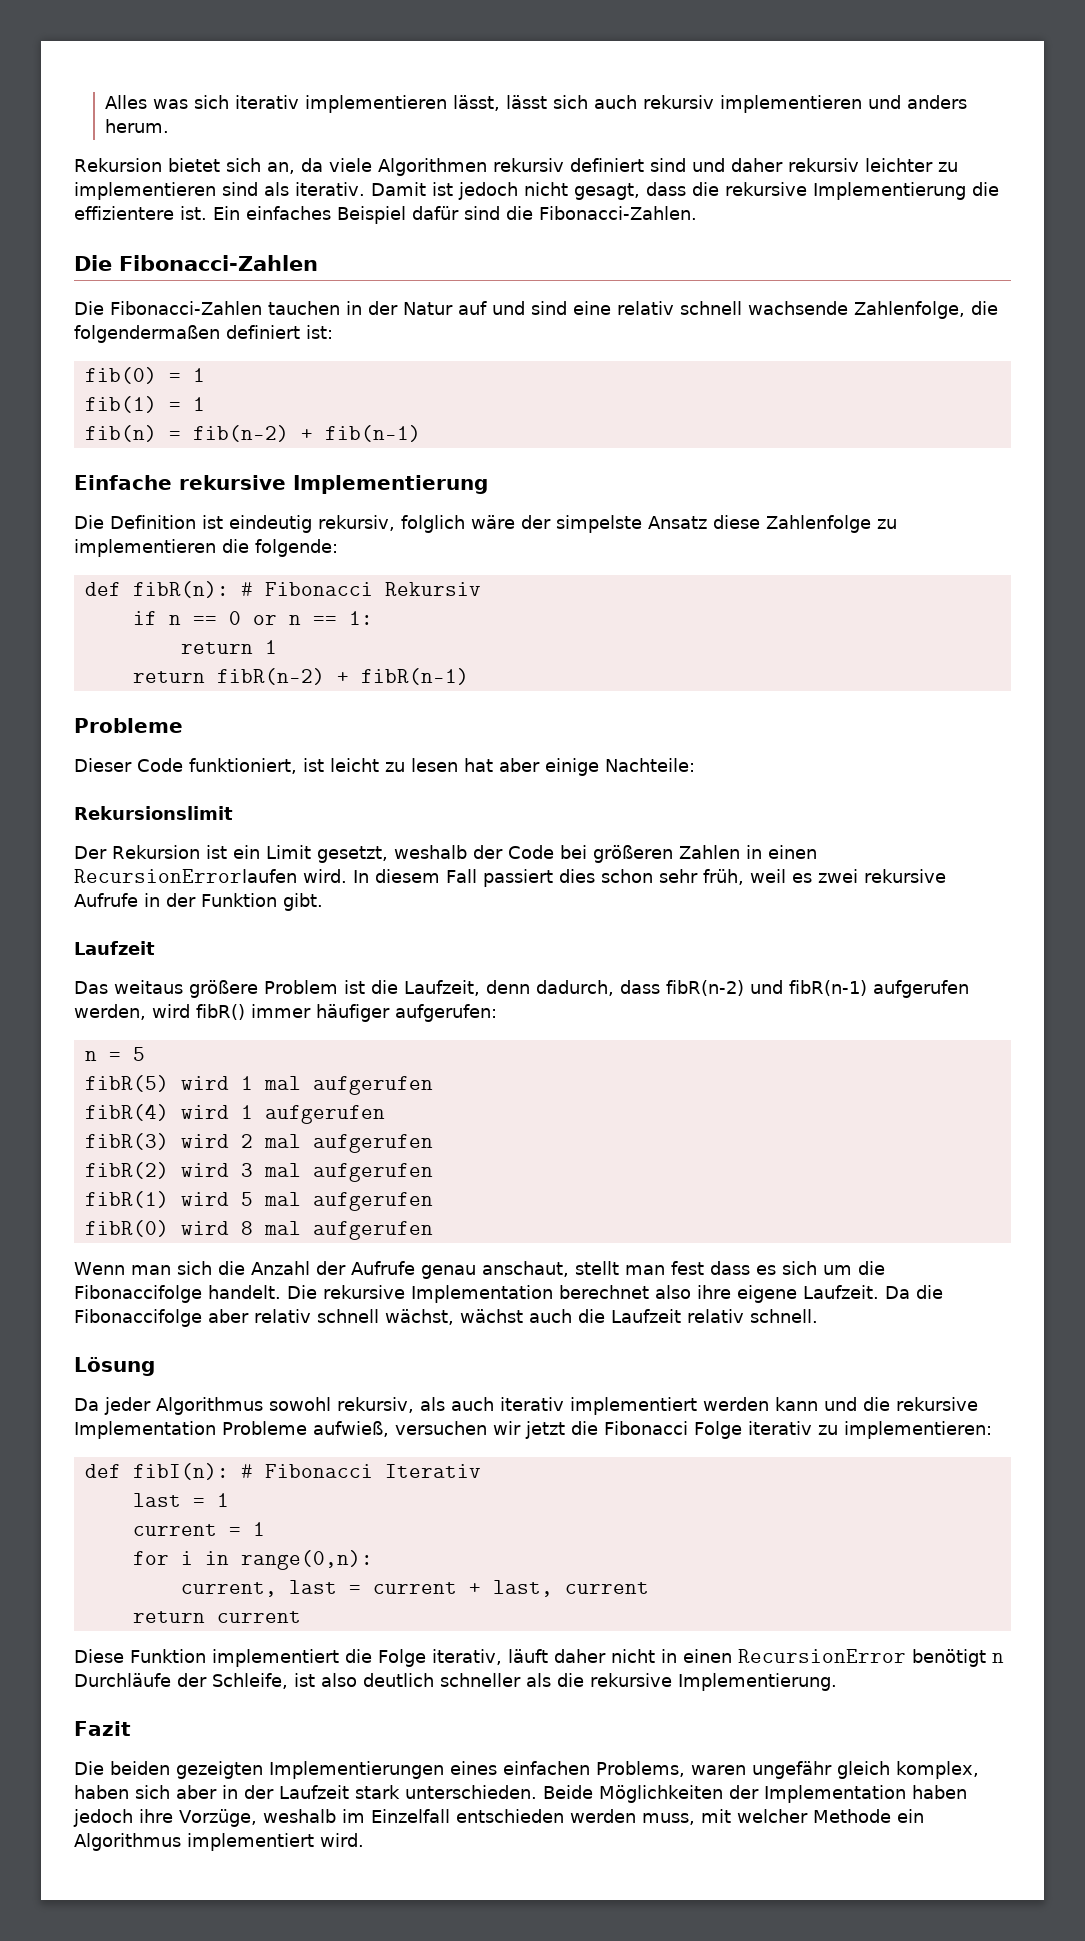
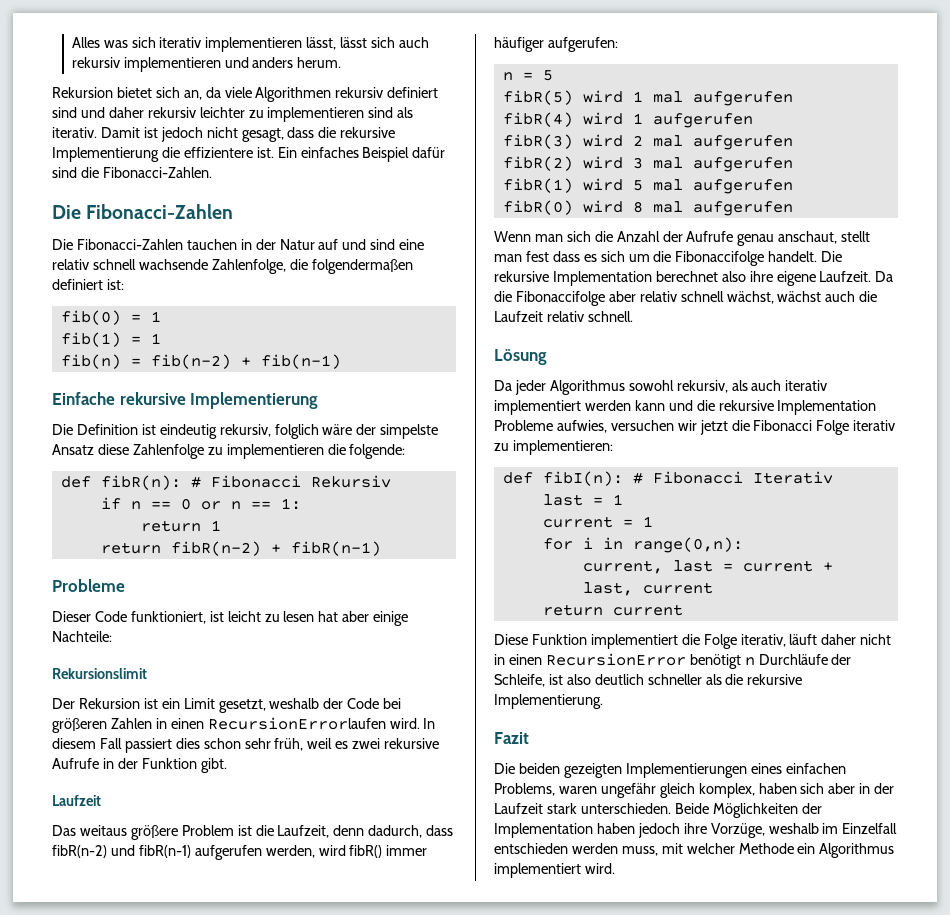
- Da jeder Algorithmus sowohl rekursiv, als auch iterativ implementiert werden kann und die rekursive Implementation Probleme aufwieß, versuchen wir jetzt die Fibonacci Folge iterativ zu implementieren:
+ Da jeder Algorithmus sowohl rekursiv, als auch iterativ implementiert werden kann und die rekursive Implementation Probleme aufwies, versuchen wir jetzt die Fibonacci Folge iterativ zu implementieren:

